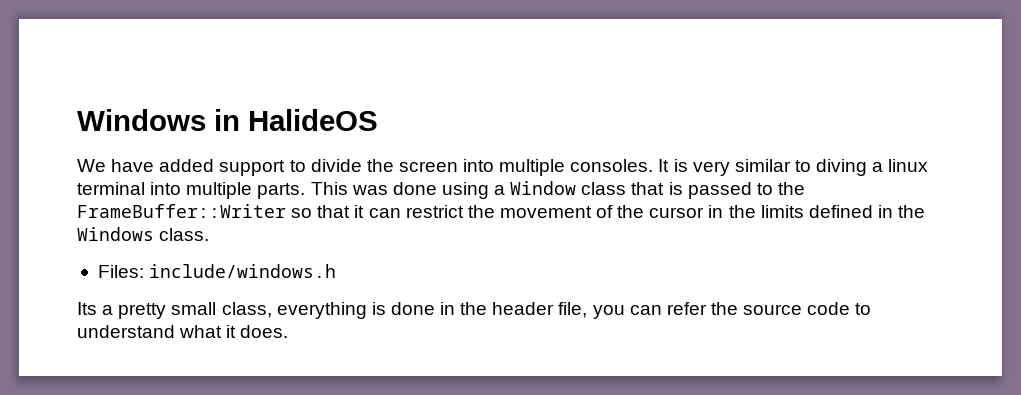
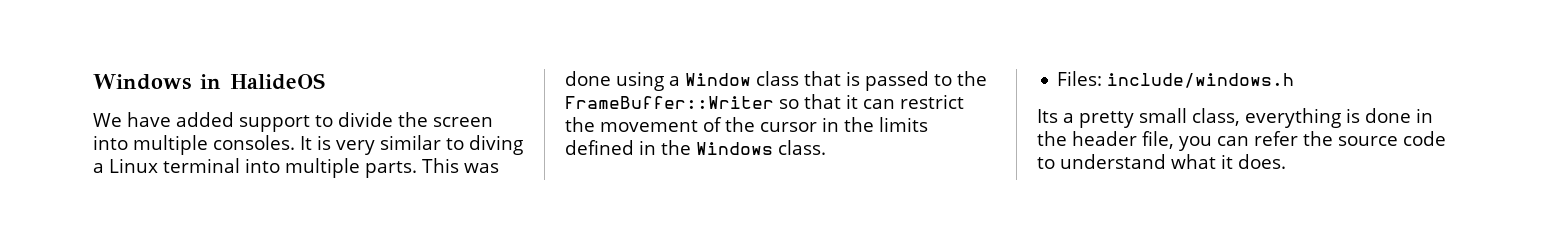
- It is very similar to diving a linux terminal into multiple parts.
+ It is very similar to diving a Linux terminal into multiple parts.

